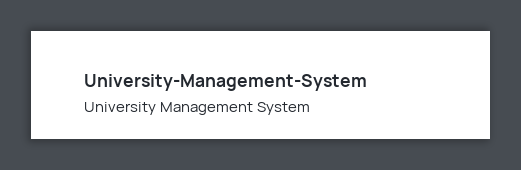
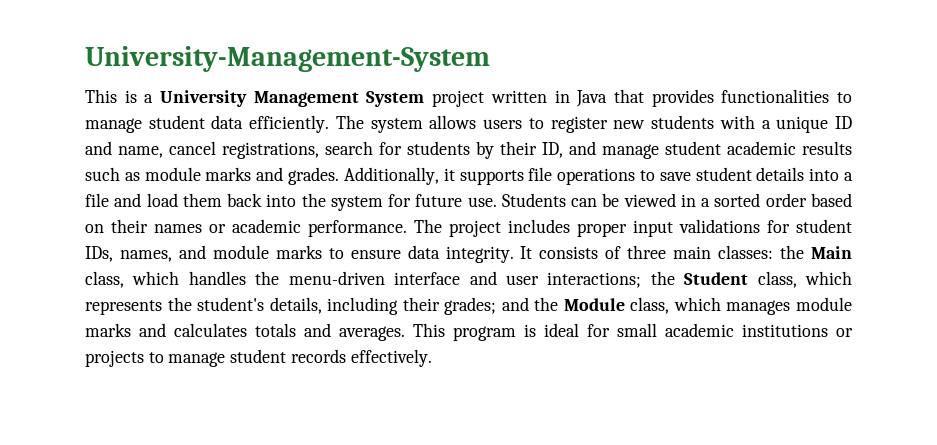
- University Management System
+ This is a University Management System project written in Java that provides functionalities to manage student data efficiently. The system allows users to register new students with a unique ID and name, cancel registrations, search for students by their ID, and manage student academic results such as module marks and grades. Additionally, it supports file operations to save student details into a file and load them back into the system for future use. Students can be viewed in a sorted order based on their names or academic performance. The project includes proper input validations for student IDs, names, and module marks to ensure data integrity. It consists of three main classes: the Main class, which handles the menu-driven interface and user interactions; the Student class, which represents the student's details, including their grades; and the Module class, which manages module marks and calculates totals and averages. This program is ideal for small academic institutions or projects to manage student records effectively.

